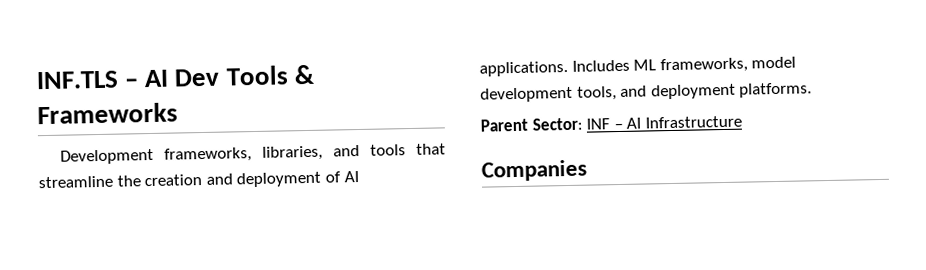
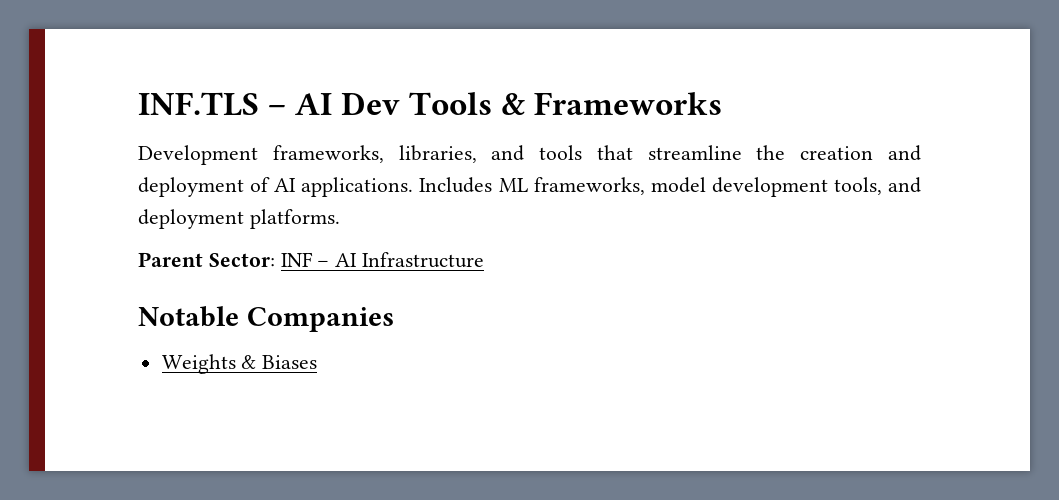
- Companies
+ Notable Companies
+ Weights & Biases

